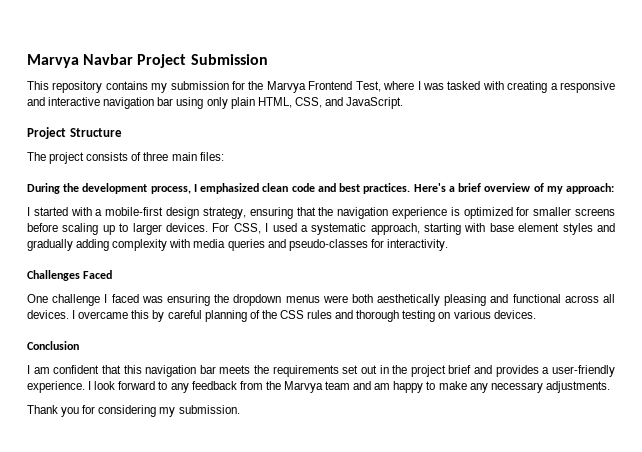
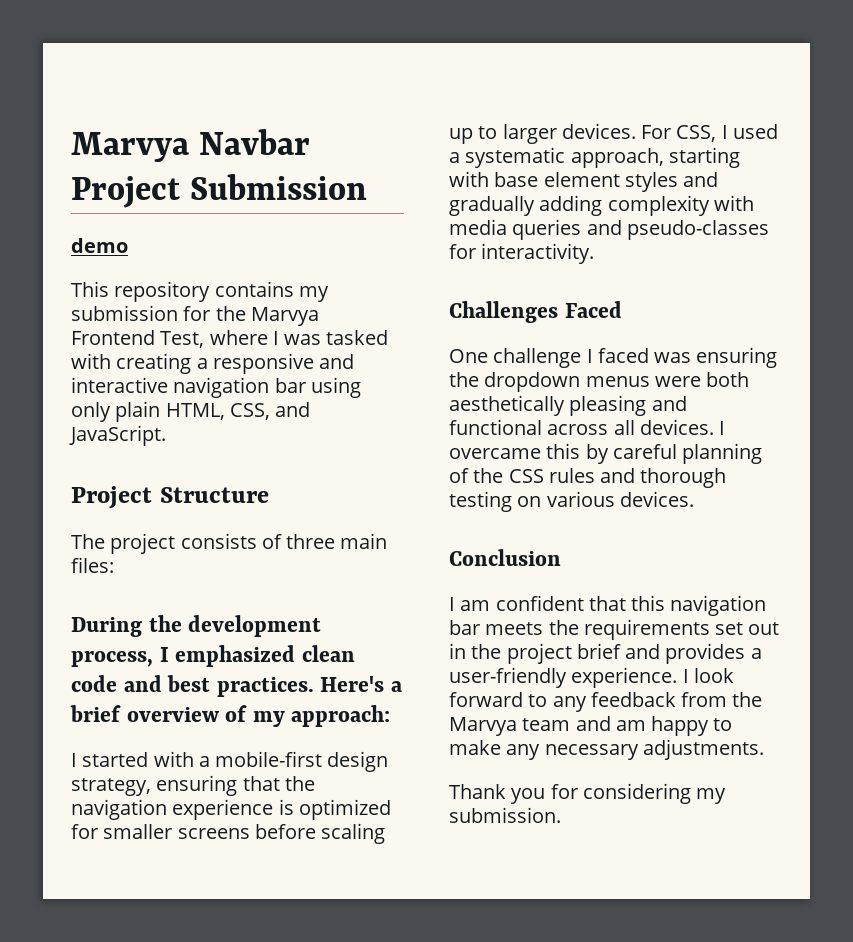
+ demo

